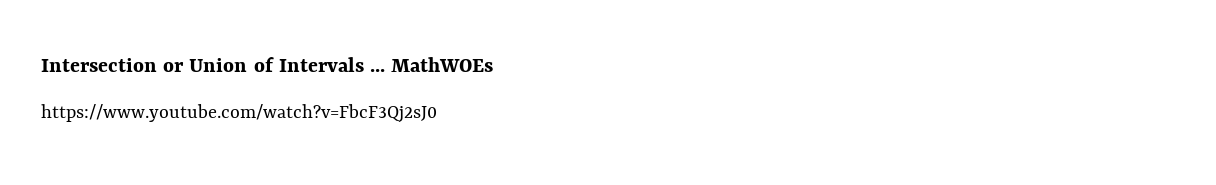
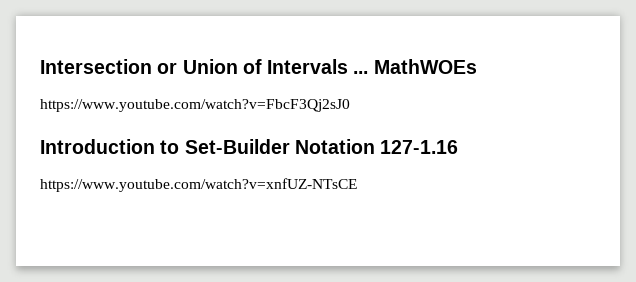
+ Introduction to Set-Builder Notation 127-1.16
+ https://www.youtube.com/watch?v=xnfUZ-NTsCE

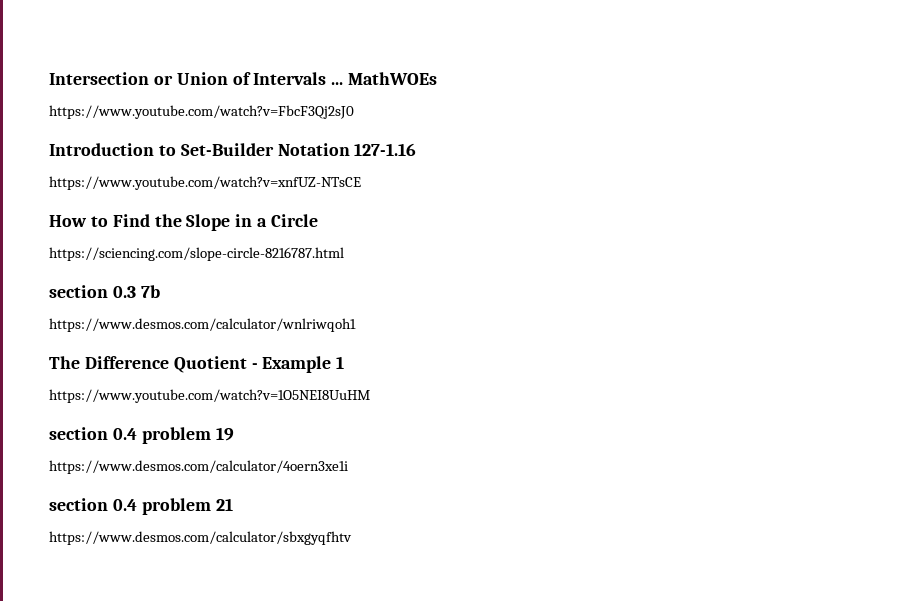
+ How to Find the Slope in a Circle
+ https://sciencing.com/slope-circle-8216787.html
+ section 0.3 7b
+ https://www.desmos.com/calculator/wnlriwqoh1
+ The Difference Quotient - Example 1
+ https://www.youtube.com/watch?v=1O5NEI8UuHM
+ section 0.4 problem 19
+ https://www.desmos.com/calculator/4oern3xe1i
+ section 0.4 problem 21
+ https://www.desmos.com/calculator/sbxgyqfhtv

